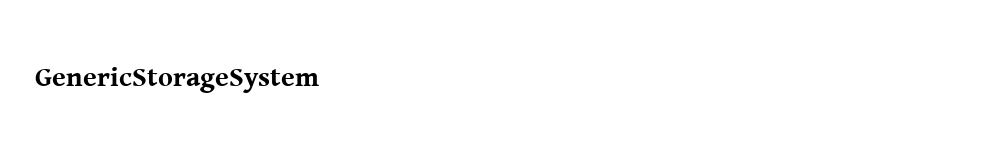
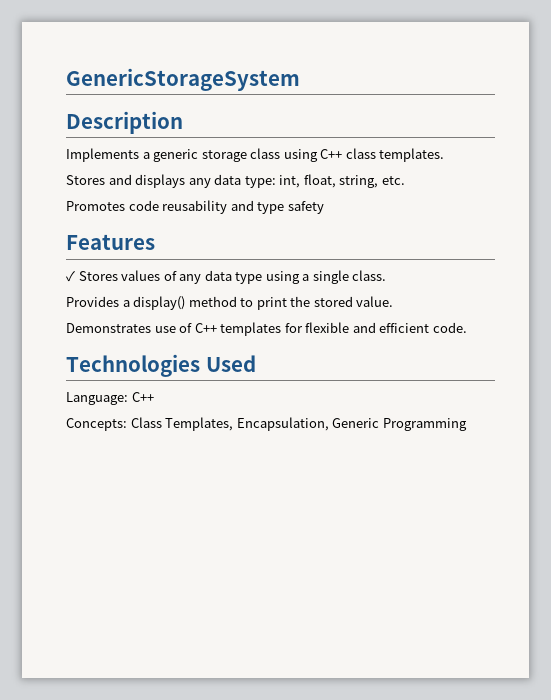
+ Description
+ Implements a generic storage class using C++ class templates.
+ Stores and displays any data type: int, float, string, etc.
+ Promotes code reusability and type safety
+ Features
+ ✓ Stores values of any data type using a single class.
+ Provides a display() method to print the stored value.
+ Demonstrates use of C++ templates for flexible and efficient code.
+ Technologies Used
+ Language: C++
+ Concepts: Class Templates, Encapsulation, Generic Programming

